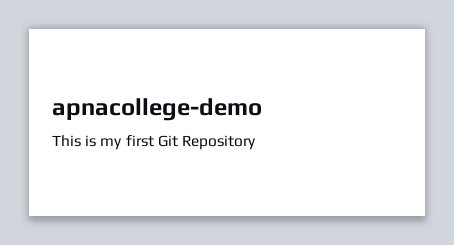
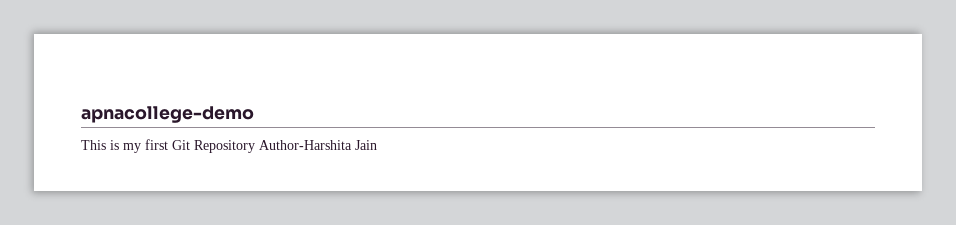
- This is my first Git Repository
+ This is my first Git Repository Author-Harshita Jain

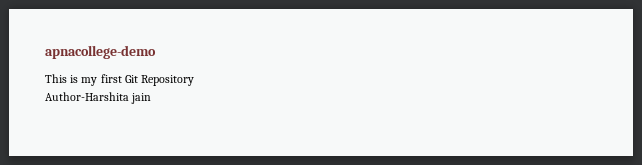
- This is my first Git Repository Author-Harshita Jain
+ This is my first Git Repository
+ Author-Harshita jain

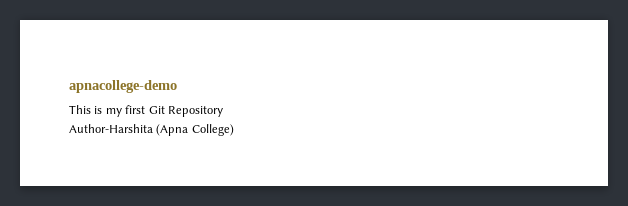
- Author-Harshita jain
+ Author-Harshita (Apna College)

